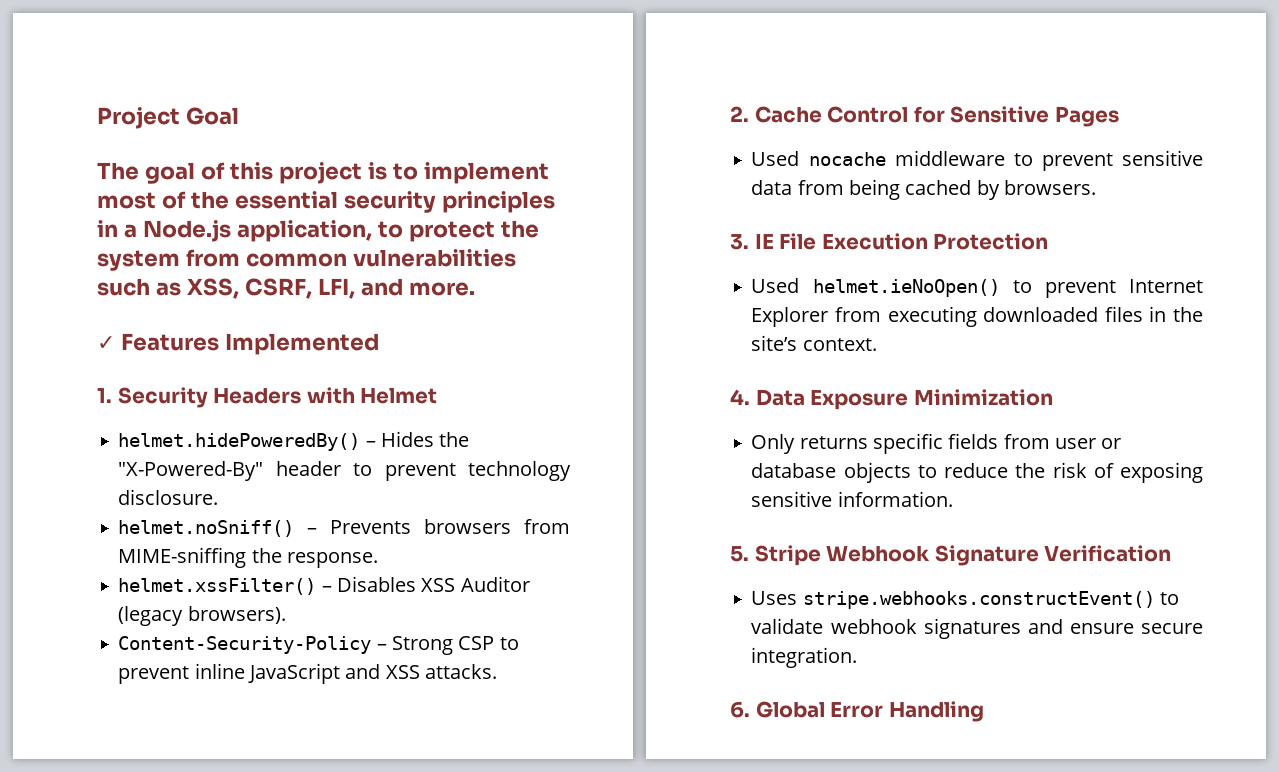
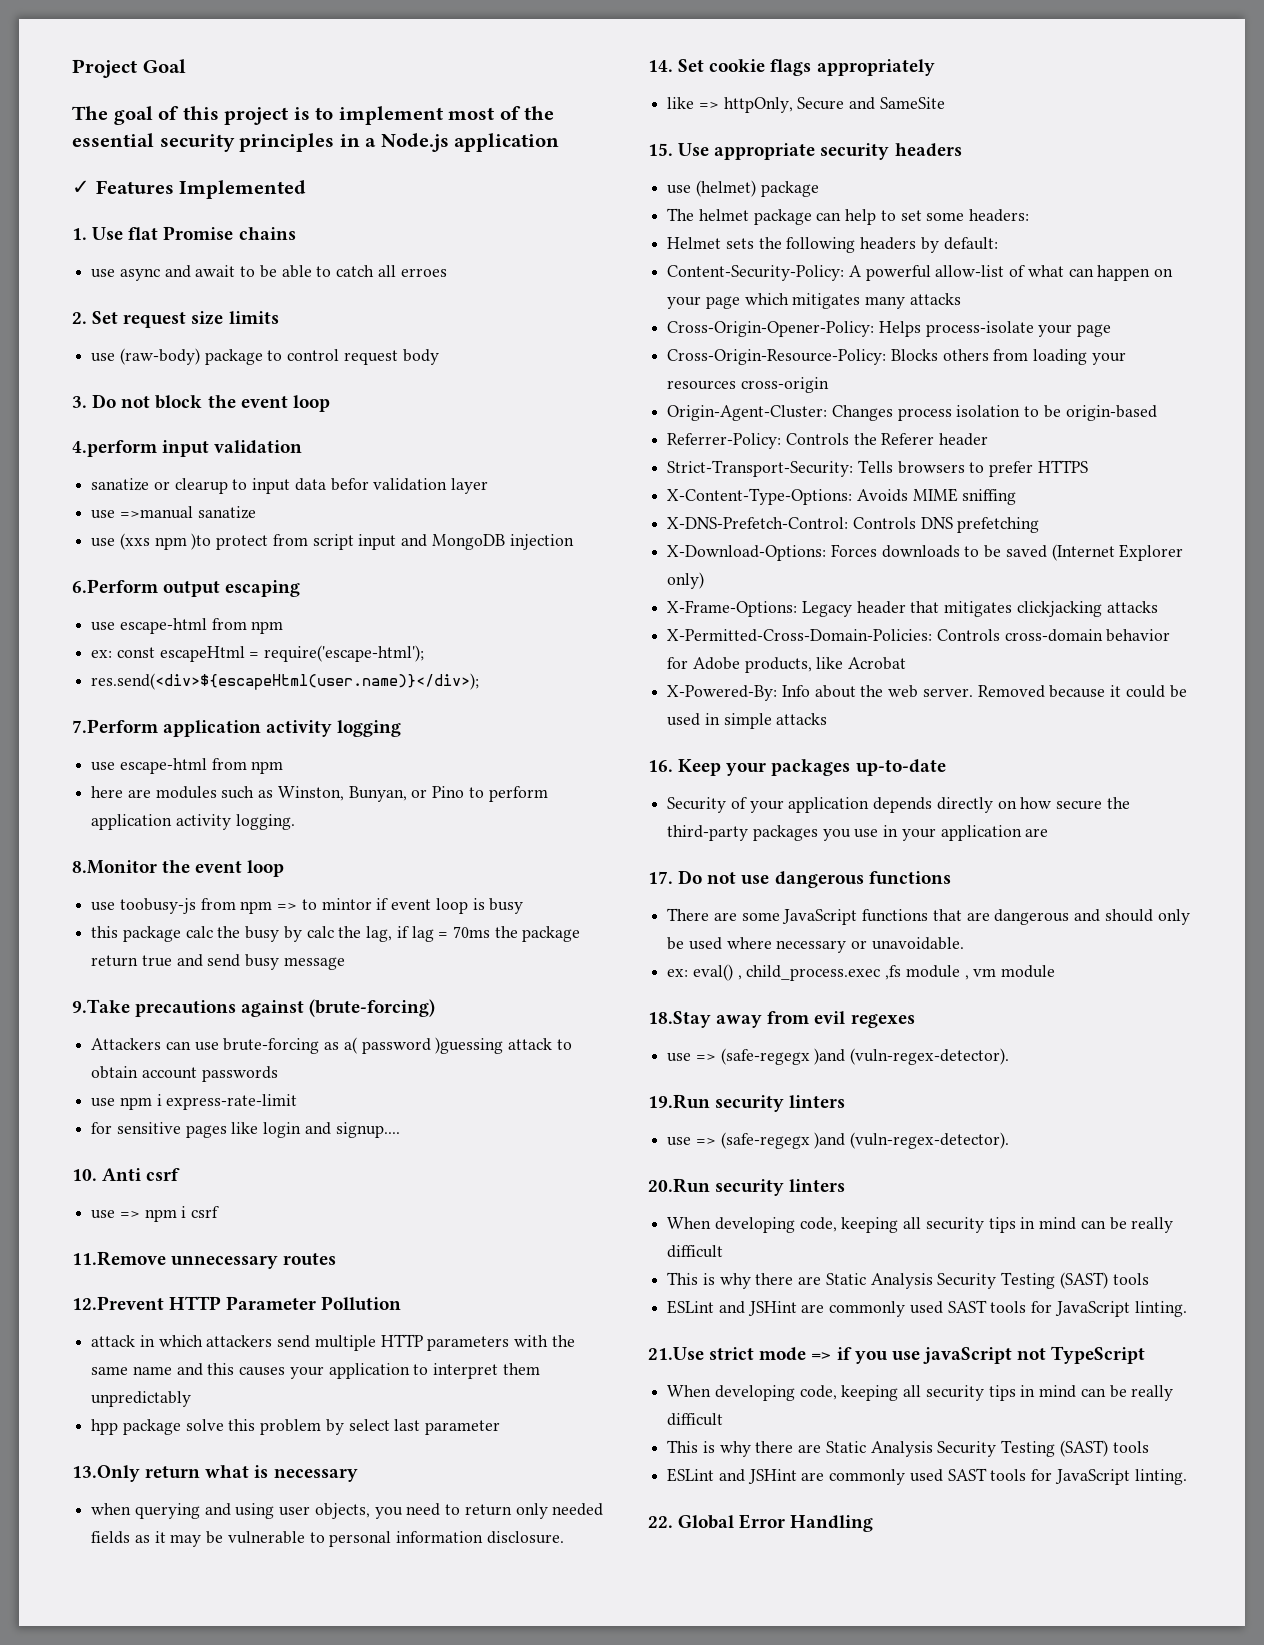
- The goal of this project is to implement most of the essential security principles in a Node.js application, to protect the system from common vulnerabilities such as XSS, CSRF, LFI, and more.
+ The goal of this project is to implement most of the essential security principles in a Node.js application
  ✓ Features Implemented
- 1. Security Headers with Helmet
- helmet.hidePoweredBy() – Hides the "X-Powered-By" header to prevent technology disclosure.
- helmet.noSniff() – Prevents browsers from MIME-sniffing the response.
- helmet.xssFilter() – Disables XSS Auditor (legacy browsers).
- Content-Security-Policy – Strong CSP to prevent inline JavaScript and XSS attacks.
- 2. Cache Control for Sensitive Pages
- Used nocache middleware to prevent sensitive data from being cached by browsers.
- 3. IE File Execution Protection
- Used helmet.ieNoOpen() to prevent Internet Explorer from executing downloaded files in the site’s context.
- 4. Data Exposure Minimization
- Only returns specific fields from user or database objects to reduce the risk of exposing sensitive information.
- 5. Stripe Webhook Signature Verification
- Uses stripe.webhooks.constructEvent() to validate webhook signatures and ensure secure integration.
- 6. Global Error Handling
+ 1. Use flat Promise chains
+ use async and await to be able to catch all erroes
+ 2. Set request size limits
+ use (raw-body) package to control request body
+ 3. Do not block the event loop
+ 4.perform input validation
+ sanatize or clearup to input data befor validation layer
+ use =>manual sanatize
+ use (xxs npm )to protect from script input and MongoDB injection
+ 6.Perform output escaping
+ use escape-html from npm
+ ex: const escapeHtml = require('escape-html');
+ res.send(<div>${escapeHtml(user.name)}</div>);
+ 7.Perform application activity logging
+ use escape-html from npm
+ here are modules such as Winston, Bunyan, or Pino to perform application activity logging.
+ 8.Monitor the event loop
+ use toobusy-js from npm => to mintor if event loop is busy
+ this package calc the busy by calc the lag, if lag = 70ms the package return true and send busy message
+ 9.Take precautions against (brute-forcing)
+ Attackers can use brute-forcing as a( password )guessing attack to obtain account passwords
+ use npm i express-rate-limit
+ for sensitive pages like login and signup....
+ 10. Anti csrf
+ use => npm i csrf
+ 11.Remove unnecessary routes
+ 12.Prevent HTTP Parameter Pollution
+ attack in which attackers send multiple HTTP parameters with the same name and this causes your application to interpret them unpredictably
+ hpp package solve this problem by select last parameter
+ 13.Only return what is necessary
+ when querying and using user objects, you need to return only needed fields as it may be vulnerable to personal information disclosure.
+ 14. Set cookie flags appropriately
+ like => httpOnly, Secure and SameSite
+ 15. Use appropriate security headers
+ use (helmet) package
+ The helmet package can help to set some headers:
+ Helmet sets the following headers by default:
+ Content-Security-Policy: A powerful allow-list of what can happen on your page which mitigates many attacks
+ Cross-Origin-Opener-Policy: Helps process-isolate your page
+ Cross-Origin-Resource-Policy: Blocks others from loading your resources cross-origin
+ Origin-Agent-Cluster: Changes process isolation to be origin-based
+ Referrer-Policy: Controls the Referer header
+ Strict-Transport-Security: Tells browsers to prefer HTTPS
+ X-Content-Type-Options: Avoids MIME sniffing
+ X-DNS-Prefetch-Control: Controls DNS prefetching
+ X-Download-Options: Forces downloads to be saved (Internet Explorer only)
+ X-Frame-Options: Legacy header that mitigates clickjacking attacks
+ X-Permitted-Cross-Domain-Policies: Controls cross-domain behavior for Adobe products, like Acrobat
+ X-Powered-By: Info about the web server. Removed because it could be used in simple attacks
+ 16. Keep your packages up-to-date
+ Security of your application depends directly on how secure the third-party packages you use in your application are
+ 17. Do not use dangerous functions
+ There are some JavaScript functions that are dangerous and should only be used where necessary or unavoidable.
+ ex: eval() , child_process.exec ,fs module , vm module
+ 18.Stay away from evil regexes
+ use => (safe-regegx )and (vuln-regex-detector).
+ 19.Run security linters
+ use => (safe-regegx )and (vuln-regex-detector).
+ 20.Run security linters
+ When developing code, keeping all security tips in mind can be really difficult
+ This is why there are Static Analysis Security Testing (SAST) tools
+ ESLint and JSHint are commonly used SAST tools for JavaScript linting.
+ 21.Use strict mode => if you use javaScript not TypeScript
+ When developing code, keeping all security tips in mind can be really difficult
+ This is why there are Static Analysis Security Testing (SAST) tools
+ ESLint and JSHint are commonly used SAST tools for JavaScript linting.
+ 22. Global Error Handling

